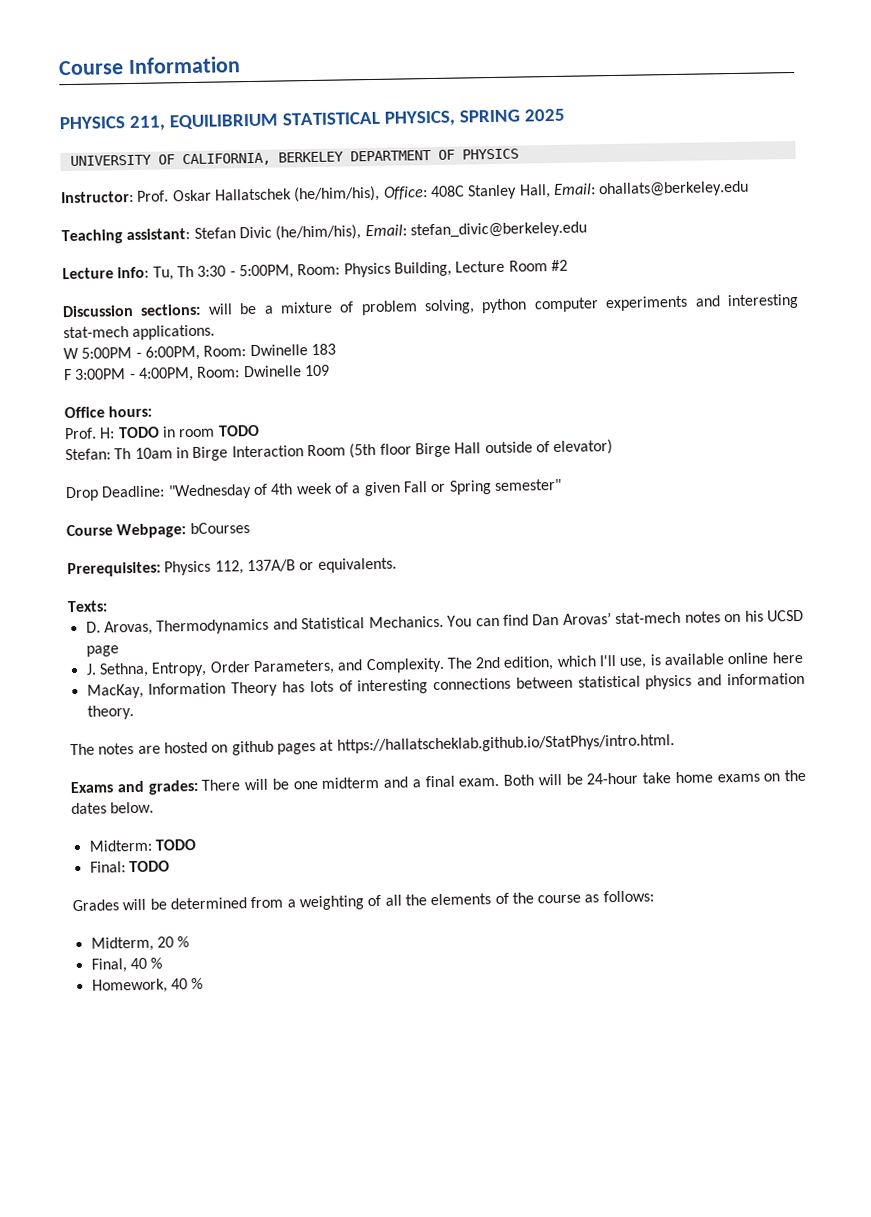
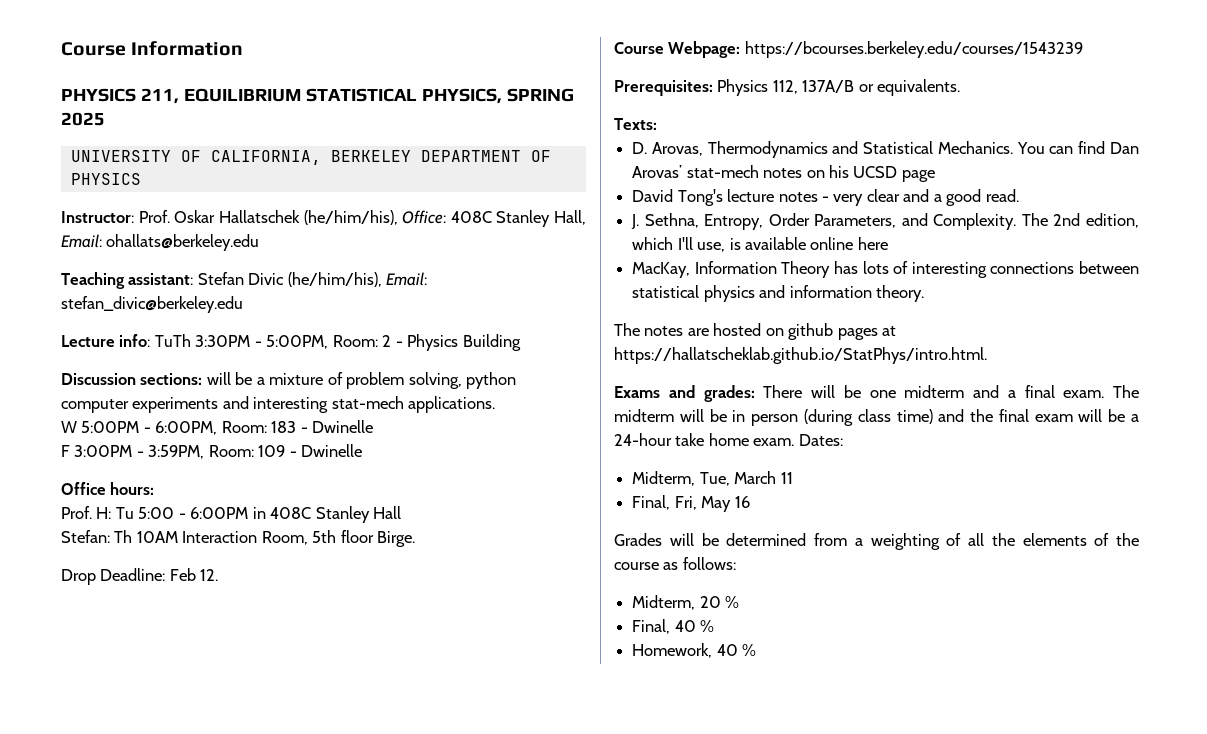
- Lecture info: Tu, Th 3:30 - 5:00PM, Room: Physics Building, Lecture Room #2
+ Lecture info: TuTh 3:30PM - 5:00PM, Room: 2 - Physics Building
- W 5:00PM - 6:00PM, Room: Dwinelle 183
+ W 5:00PM - 6:00PM, Room: 183 - Dwinelle
- F 3:00PM - 4:00PM, Room: Dwinelle 109
+ F 3:00PM - 3:59PM, Room: 109 - Dwinelle
- Prof. H: TODO in room TODO
- Stefan: Th 10am in Birge Interaction Room (5th floor Birge Hall outside of elevator)
- Drop Deadline: "Wednesday of 4th week of a given Fall or Spring semester"
+ Prof. H: Tu 5:00 - 6:00PM in 408C Stanley Hall
+ Stefan: Th 10AM Interaction Room, 5th floor Birge.
+ Drop Deadline: Feb 12.
- Course Webpage: bCourses
+ Course Webpage: https://bcourses.berkeley.edu/courses/1543239
+ David Tong's lecture notes - very clear and a good read.
- Both will be 24-hour take home exams on the dates below.
- Midterm: TODO
- Final: TODO
+ The midterm will be in person (during class time) and the final exam will be a 24-hour take home exam. Dates:
+ Midterm, Tue, March 11
+ Final, Fri, May 16

